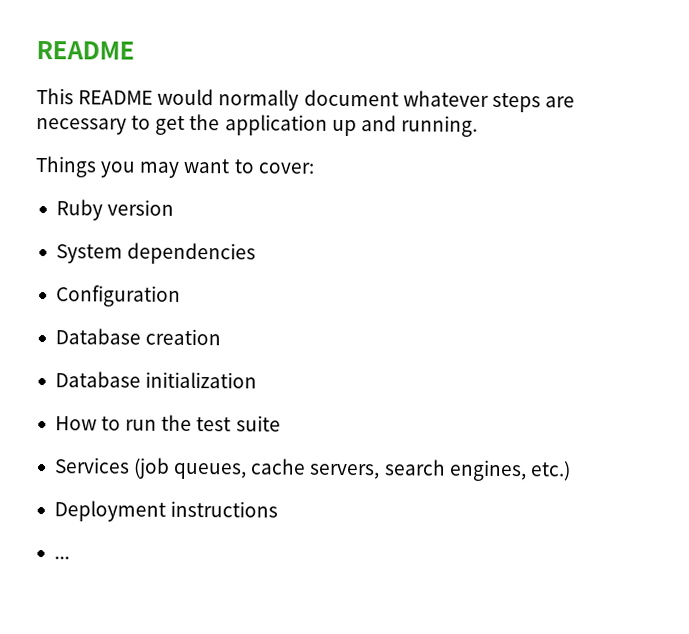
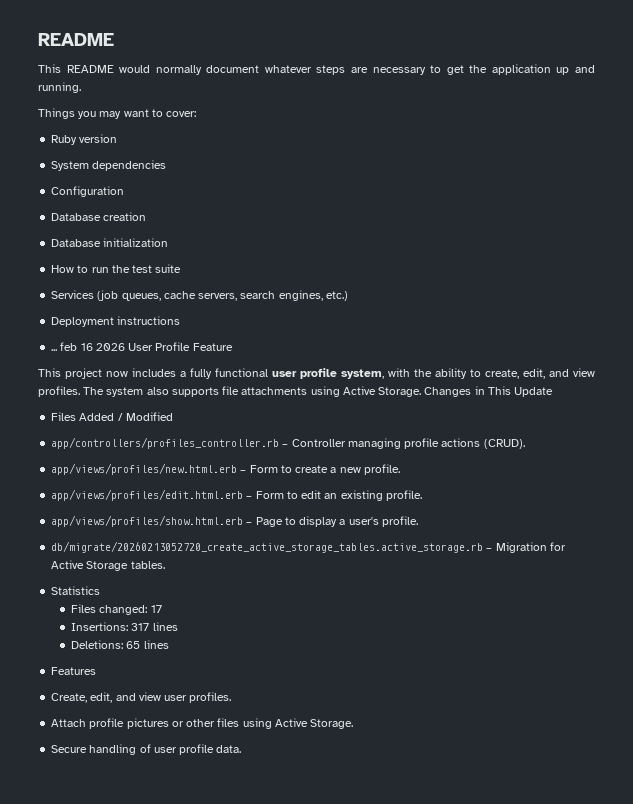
- ...
+ ... feb 16 2026 User Profile Feature
+ This project now includes a fully functional user profile system, with the ability to create, edit, and view profiles. The system also supports file attachments using Active Storage. Changes in This Update
+ Files Added / Modified
+ app/controllers/profiles_controller.rb – Controller managing profile actions (CRUD).
+ app/views/profiles/new.html.erb – Form to create a new profile.
+ app/views/profiles/edit.html.erb – Form to edit an existing profile.
+ app/views/profiles/show.html.erb – Page to display a user's profile.
+ db/migrate/20260213052720_create_active_storage_tables.active_storage.rb – Migration for Active Storage tables.
+ Statistics
+ Files changed: 17
+ Insertions: 317 lines
+ Deletions: 65 lines
+ Features
+ Create, edit, and view user profiles.
+ Attach profile pictures or other files using Active Storage.
+ Secure handling of user profile data.

